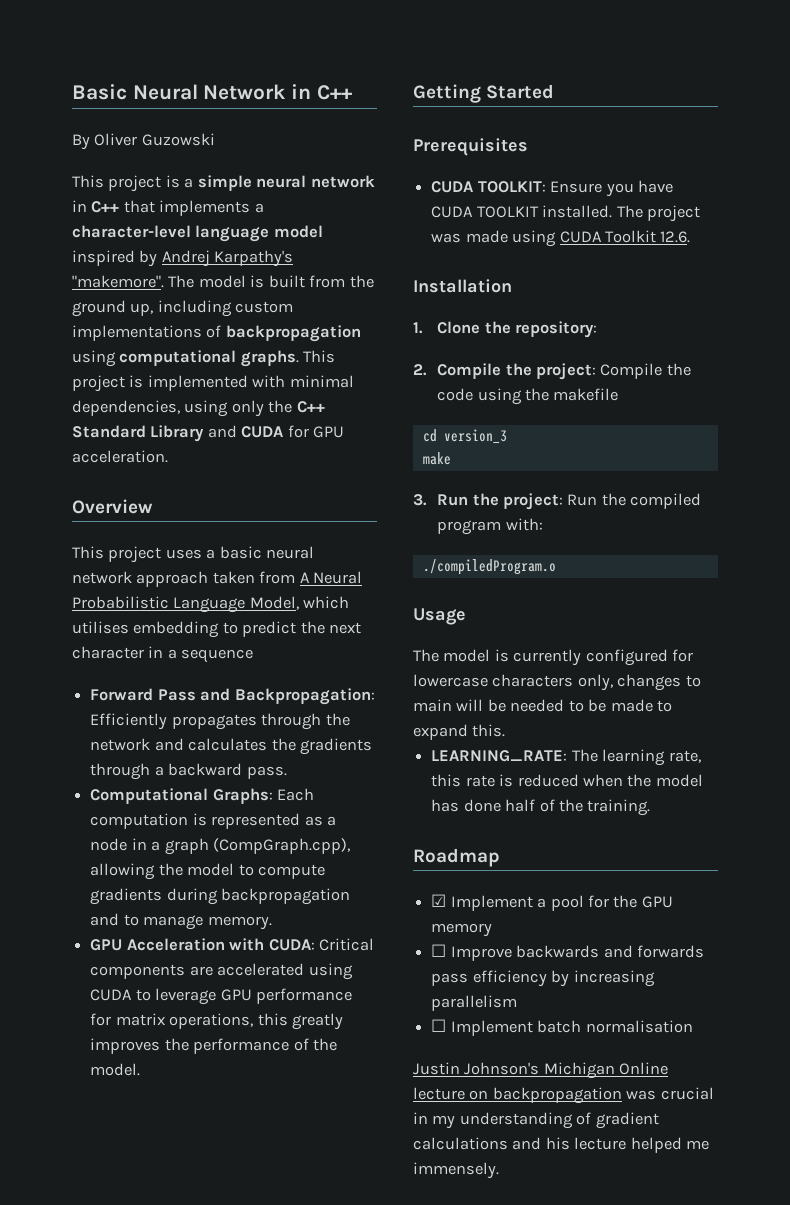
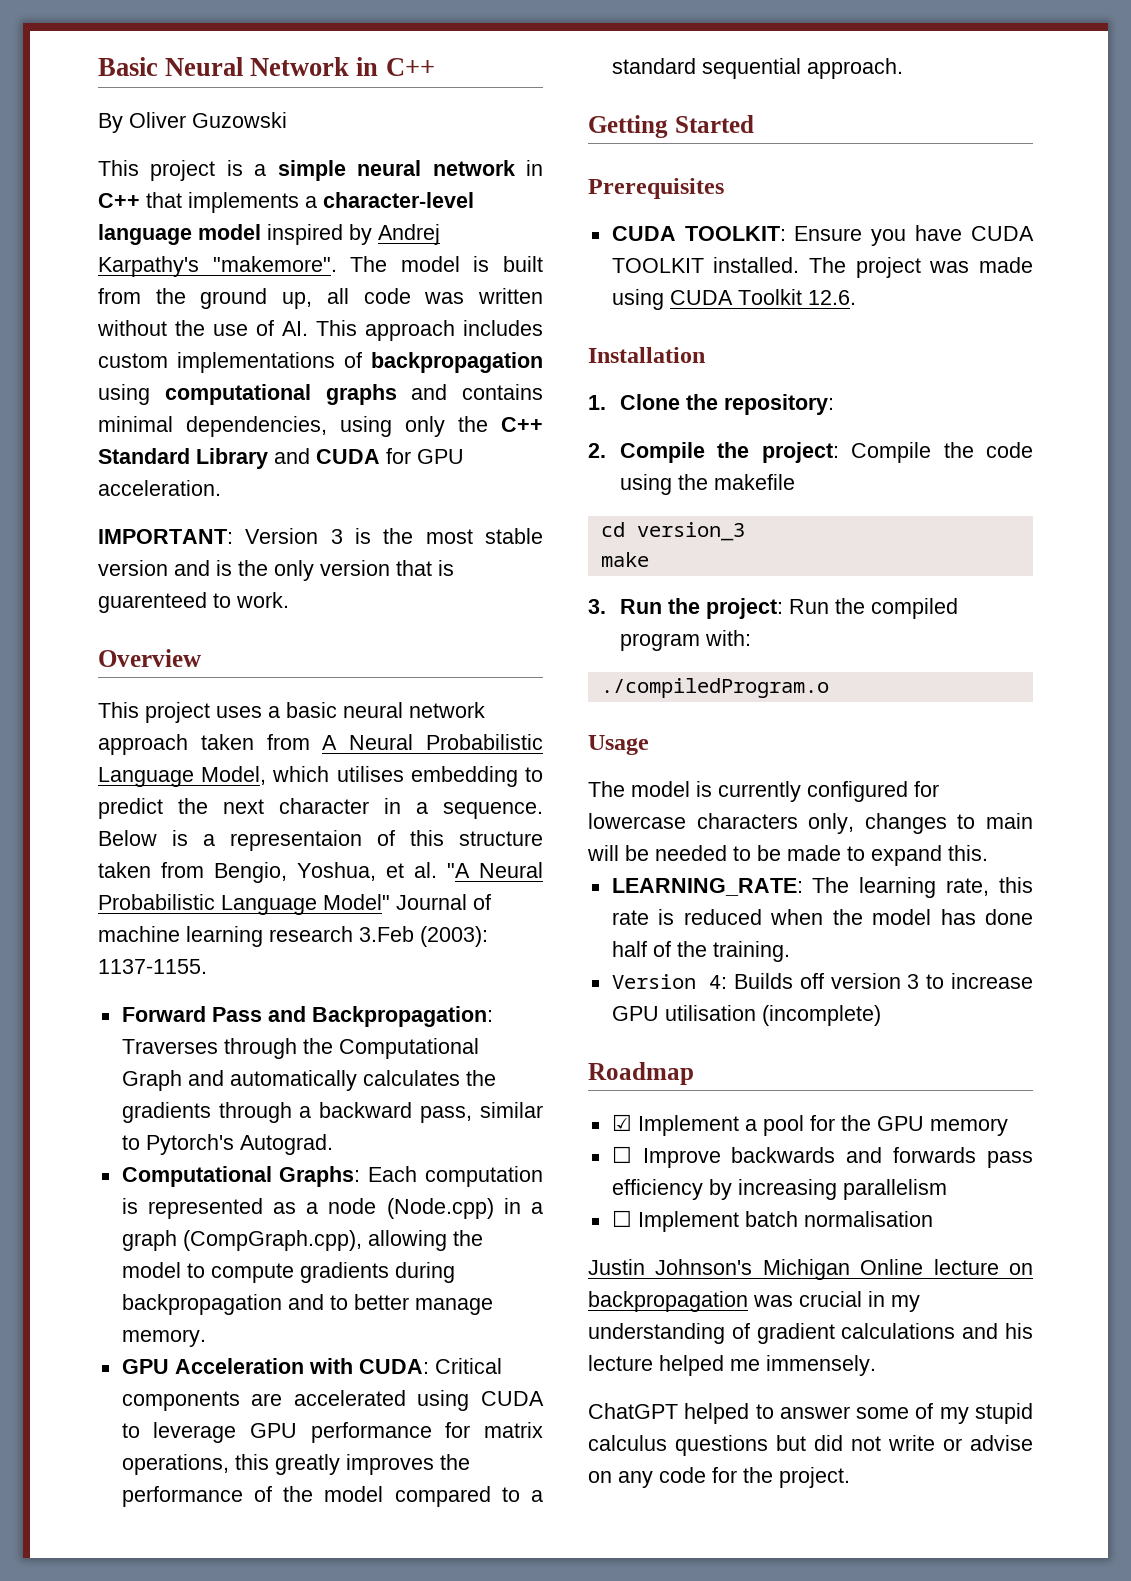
- The model is built from the ground up, including custom implementations of backpropagation using computational graphs. This project is implemented with minimal dependencies, using only the C++ Standard Library and CUDA for GPU acceleration.
+ The model is built from the ground up, all code was written without the use of AI. This approach includes custom implementations of backpropagation using computational graphs and contains minimal dependencies, using only the C++ Standard Library and CUDA for GPU acceleration.
+ IMPORTANT: Version 3 is the most stable version and is the only version that is guarenteed to work.
- This project uses a basic neural network approach taken from A Neural Probabilistic Language Model, which utilises embedding to predict the next character in a sequence
- Forward Pass and Backpropagation: Efficiently propagates through the network and calculates the gradients through a backward pass.
+ This project uses a basic neural network approach taken from A Neural Probabilistic Language Model, which utilises embedding to predict the next character in a sequence. Below is a representaion of this structure taken from Bengio, Yoshua, et al. "A Neural Probabilistic Language Model" Journal of machine learning research 3.Feb (2003): 1137-1155.
+ Forward Pass and Backpropagation: Traverses through the Computational Graph and automatically calculates the gradients through a backward pass, similar to Pytorch's Autograd.
- Computational Graphs: Each computation is represented as a node in a graph (CompGraph.cpp), allowing the model to compute gradients during backpropagation and to manage memory.
+ Computational Graphs: Each computation is represented as a node (Node.cpp) in a graph (CompGraph.cpp), allowing the model to compute gradients during backpropagation and to better manage memory.
- GPU Acceleration with CUDA: Critical components are accelerated using CUDA to leverage GPU performance for matrix operations, this greatly improves the performance of the model.
+ GPU Acceleration with CUDA: Critical components are accelerated using CUDA to leverage GPU performance for matrix operations, this greatly improves the performance of the model compared to a standard sequential approach.
+ Version 4: Builds off version 3 to increase GPU utilisation (incomplete)
+ ChatGPT helped to answer some of my stupid calculus questions but did not write or advise on any code for the project.

